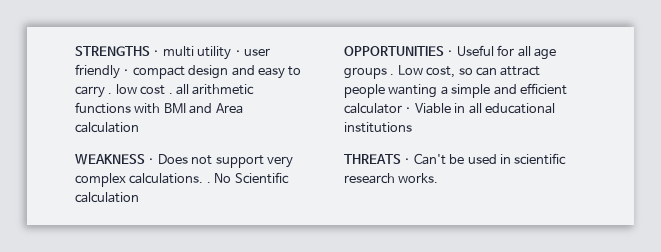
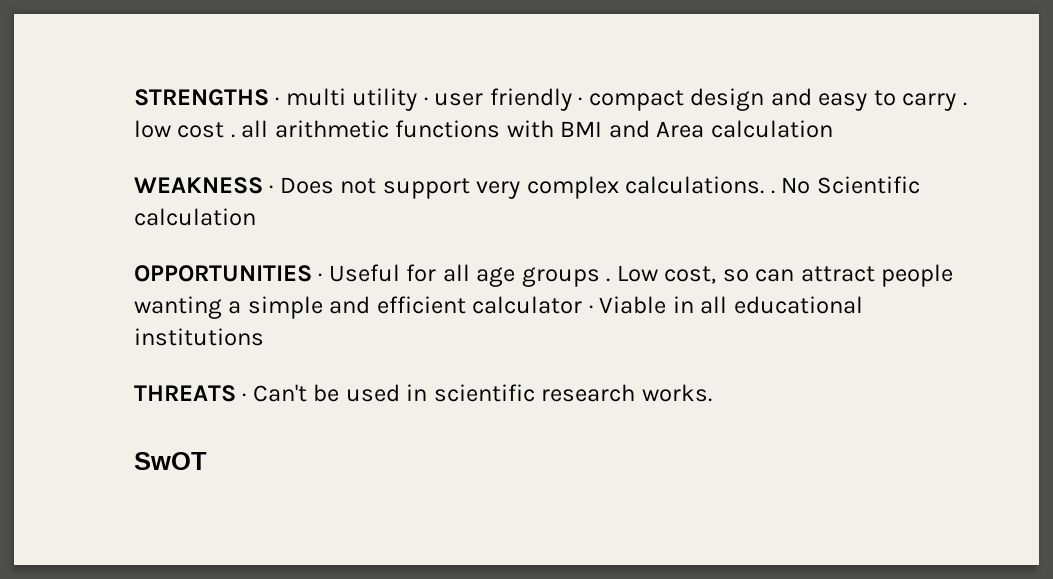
+ SwOT

